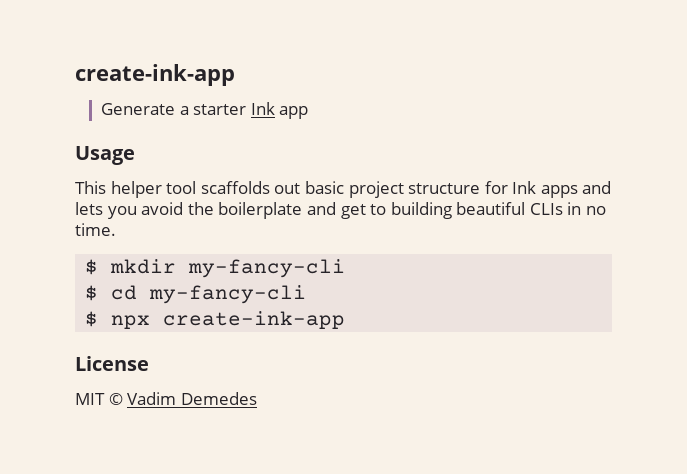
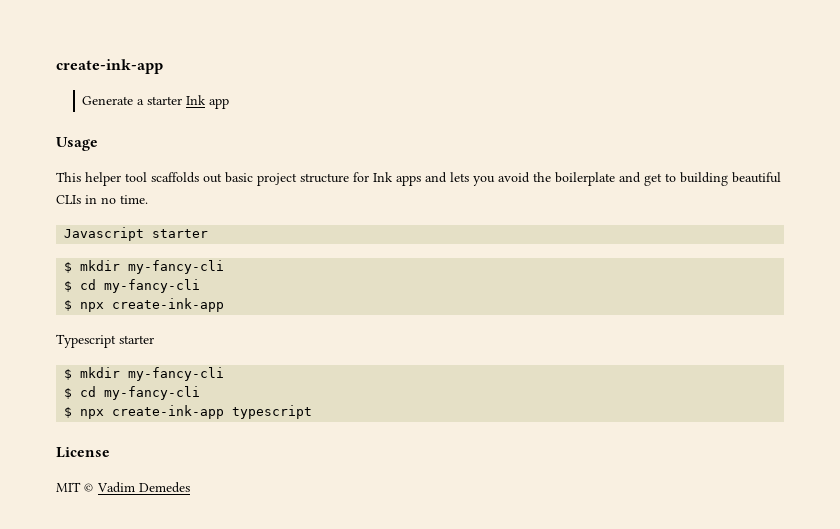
+ Javascript starter
  $ mkdir my-fancy-cli
  $ cd my-fancy-cli
  $ npx create-ink-app
+ Typescript starter
+ $ mkdir my-fancy-cli
+ $ cd my-fancy-cli
+ $ npx create-ink-app typescript

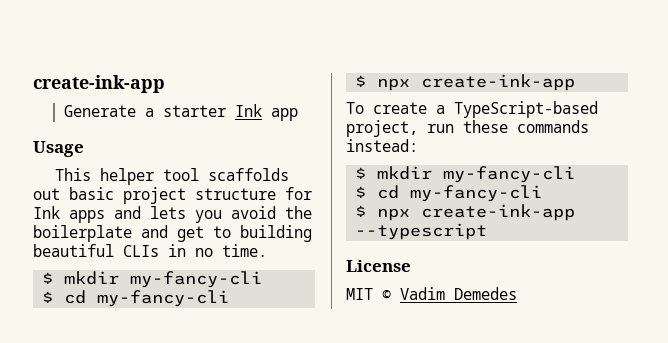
  This helper tool scaffolds out basic project structure for Ink apps and lets you avoid the boilerplate and get to building beautiful CLIs in no time.
- Javascript starter
  $ mkdir my-fancy-cli
  $ cd my-fancy-cli
  $ npx create-ink-app
- Typescript starter
+ To create a TypeScript-based project, run these commands instead:
  $ mkdir my-fancy-cli
  $ cd my-fancy-cli
- $ npx create-ink-app typescript
+ $ npx create-ink-app --typescript

